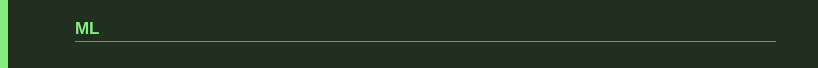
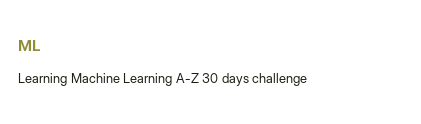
+ Learning Machine Learning A-Z 30 days challenge

